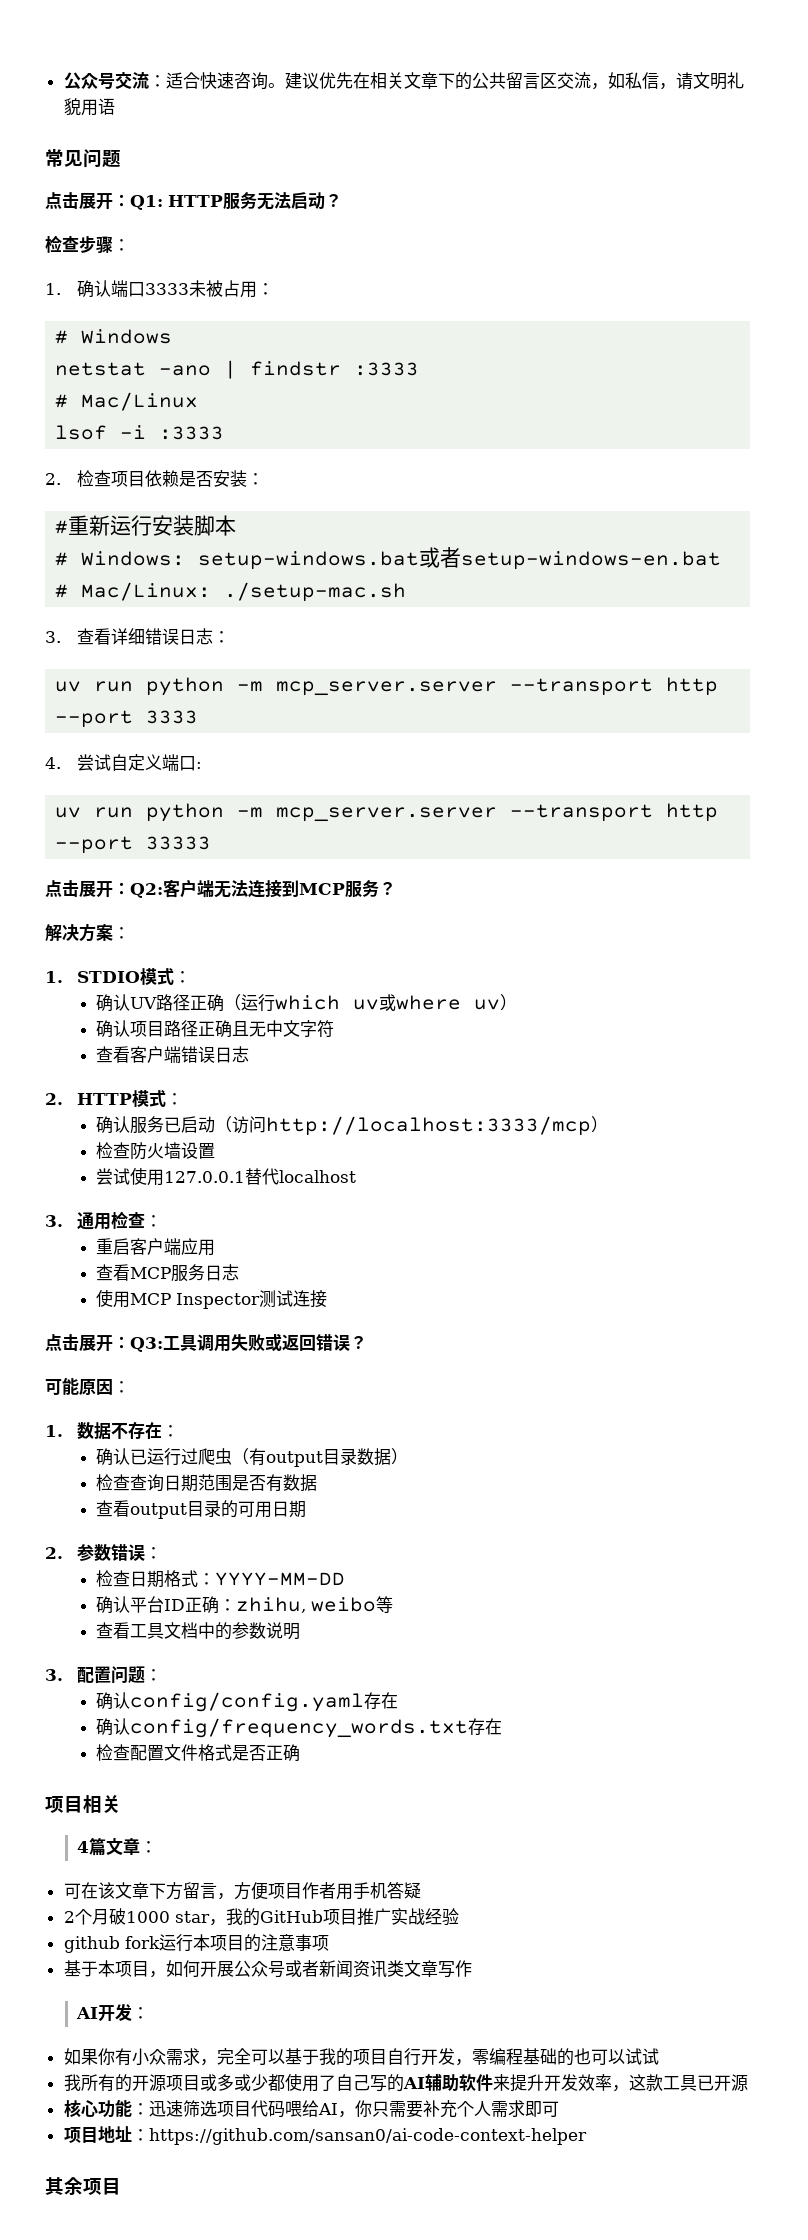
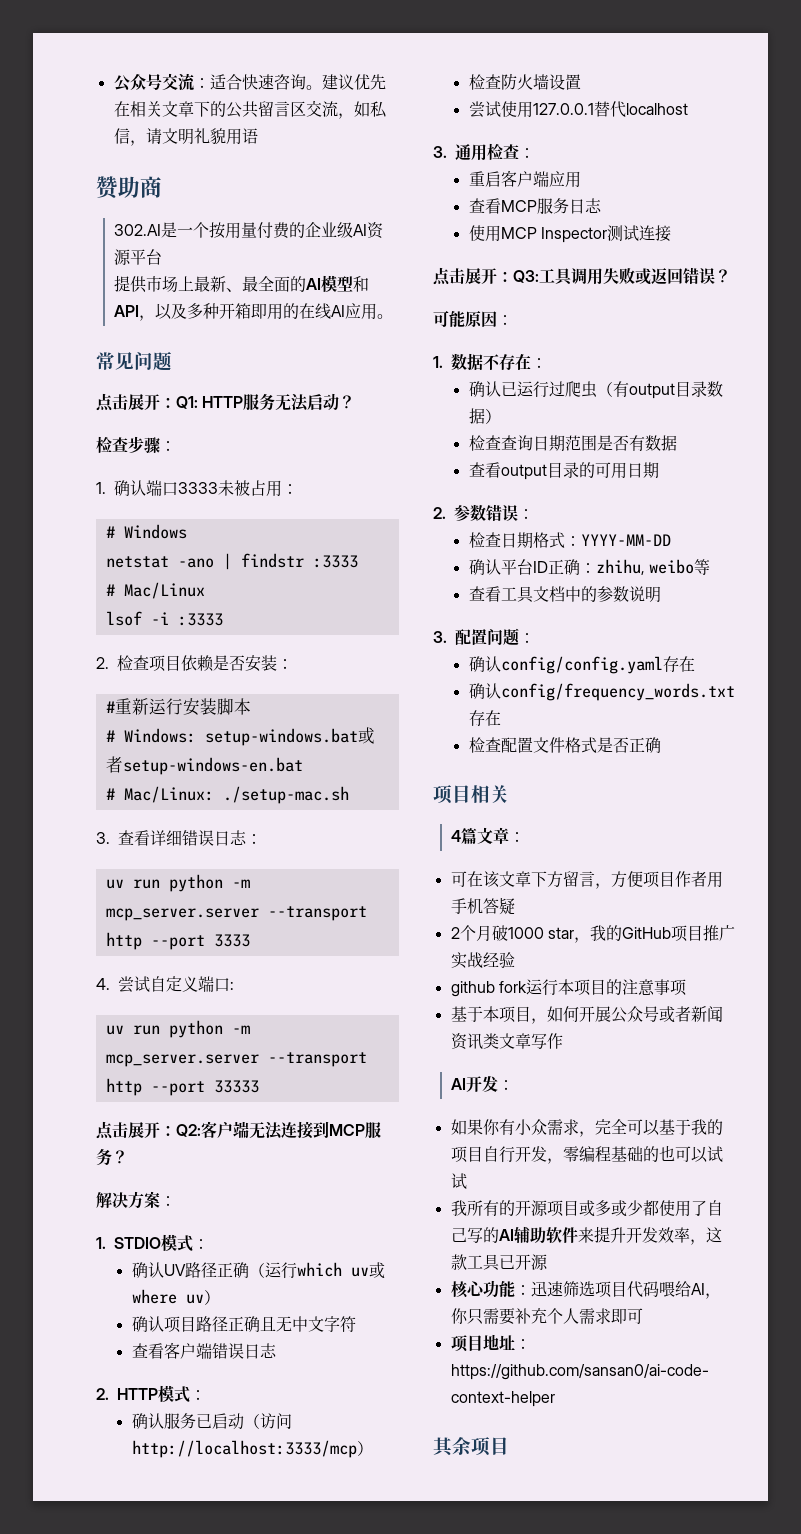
+ 赞助商
+ 302.AI是一个按用量付费的企业级AI资源平台
+ 提供市场上最新、最全面的AI模型和API，以及多种开箱即用的在线AI应用。

